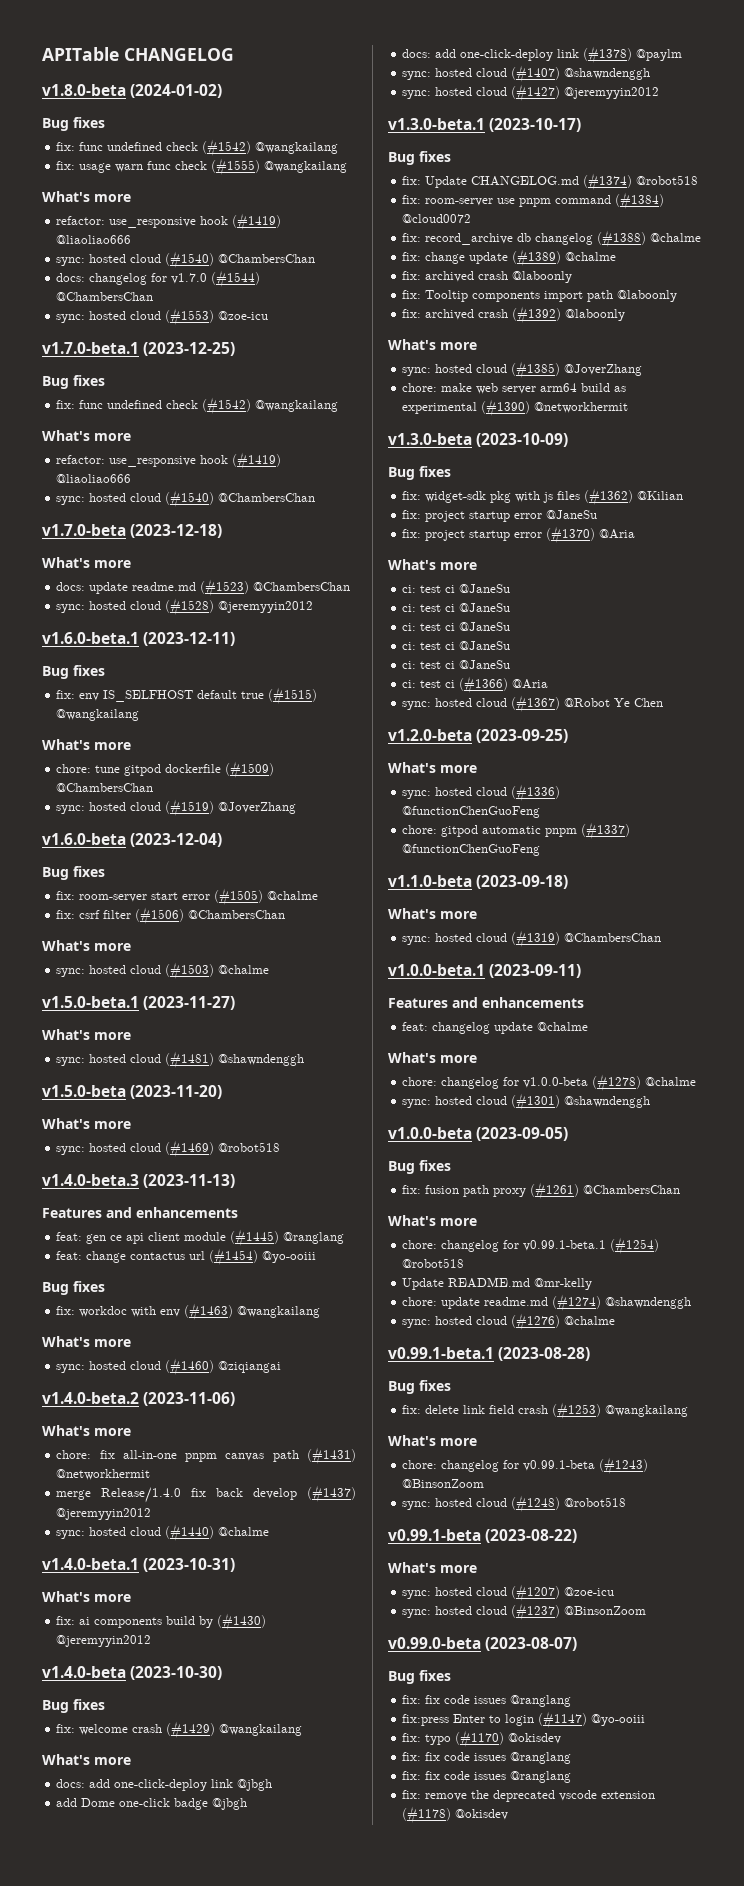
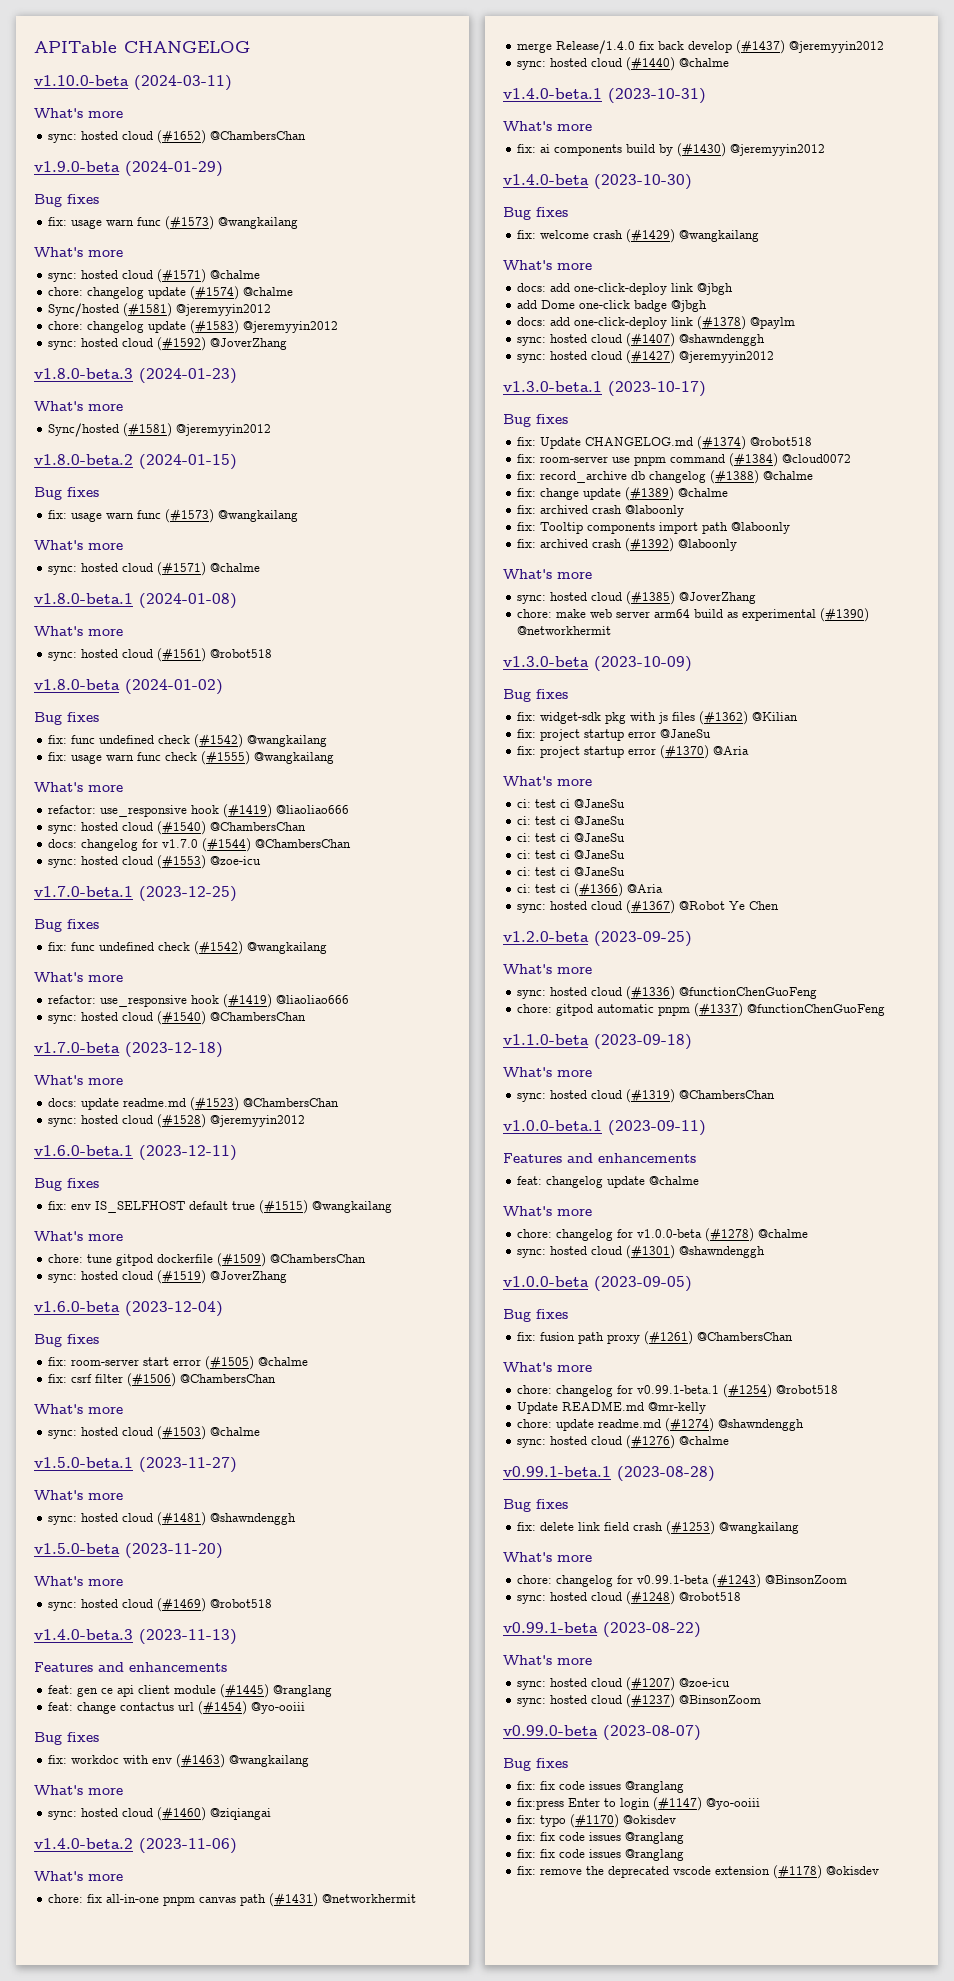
+ v1.10.0-beta (2024-03-11)
+ What's more
+ sync: hosted cloud (#1652) @ChambersChan
+ v1.9.0-beta (2024-01-29)
+ Bug fixes
+ fix: usage warn func (#1573) @wangkailang
+ What's more
+ sync: hosted cloud (#1571) @chalme
+ chore: changelog update (#1574) @chalme
+ Sync/hosted (#1581) @jeremyyin2012
+ chore: changelog update (#1583) @jeremyyin2012
+ sync: hosted cloud (#1592) @JoverZhang
+ v1.8.0-beta.3 (2024-01-23)
+ What's more
+ Sync/hosted (#1581) @jeremyyin2012
+ v1.8.0-beta.2 (2024-01-15)
+ Bug fixes
+ fix: usage warn func (#1573) @wangkailang
+ What's more
+ sync: hosted cloud (#1571) @chalme
+ v1.8.0-beta.1 (2024-01-08)
+ What's more
+ sync: hosted cloud (#1561) @robot518

